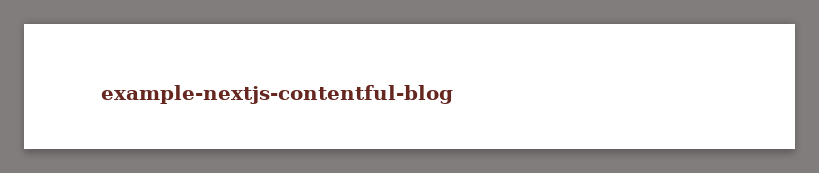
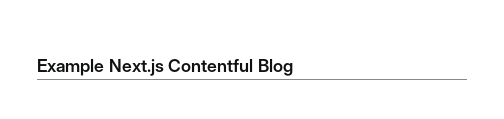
- example-nextjs-contentful-blog
+ Example Next.js Contentful Blog

